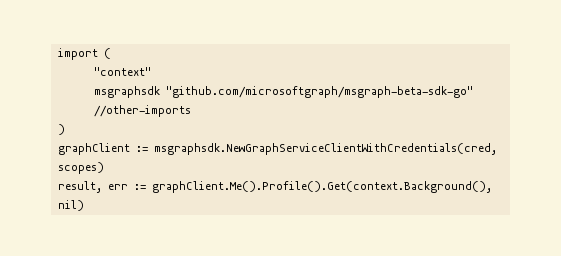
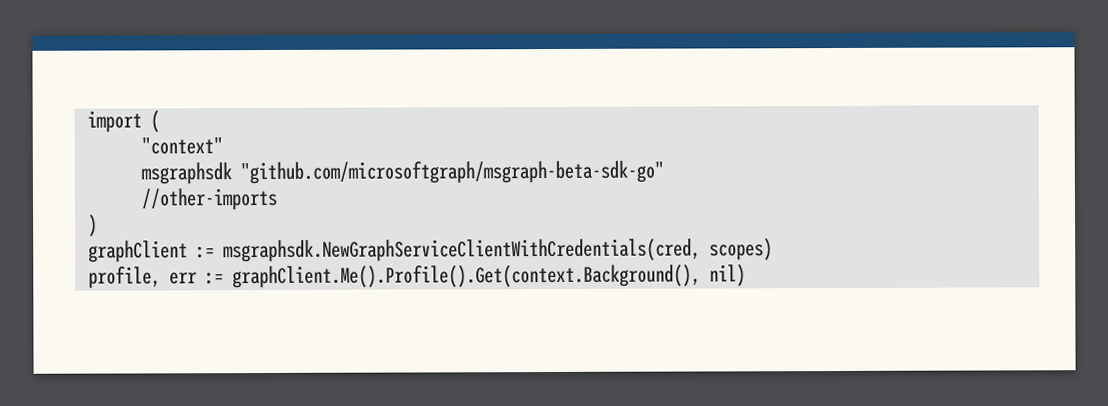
- result, err := graphClient.Me().Profile().Get(context.Background(), nil)
+ profile, err := graphClient.Me().Profile().Get(context.Background(), nil)

